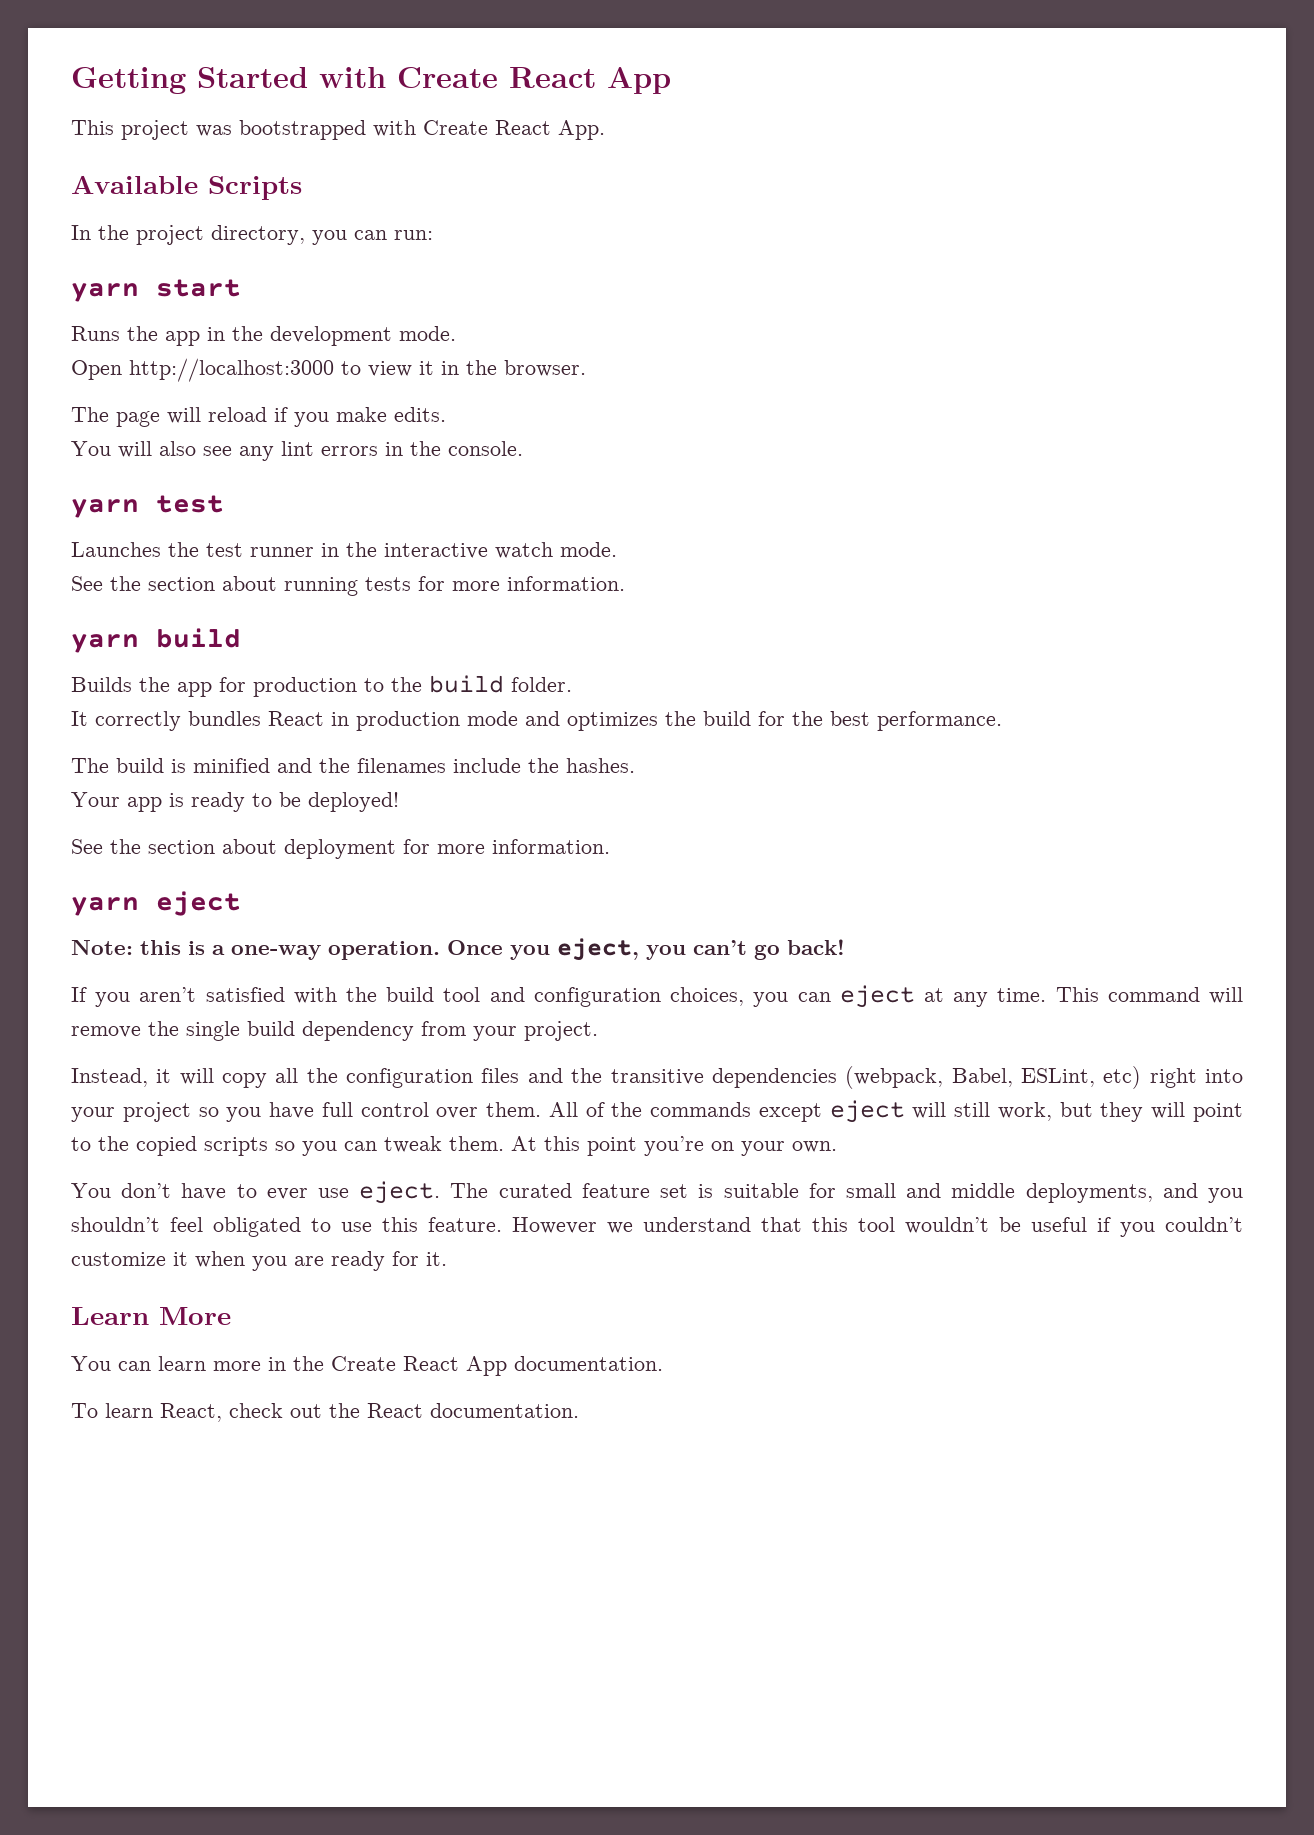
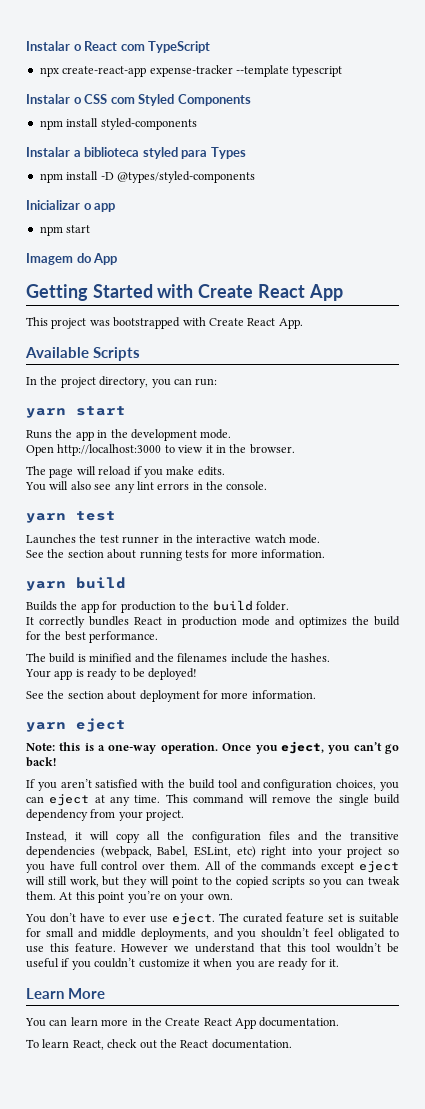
+ Instalar o React com TypeScript
+ npx create-react-app expense-tracker --template typescript
+ Instalar o CSS com Styled Components
+ npm install styled-components
+ Instalar a biblioteca styled para Types
+ npm install -D @types/styled-components
+ Inicializar o app
+ npm start
+ Imagem do App

